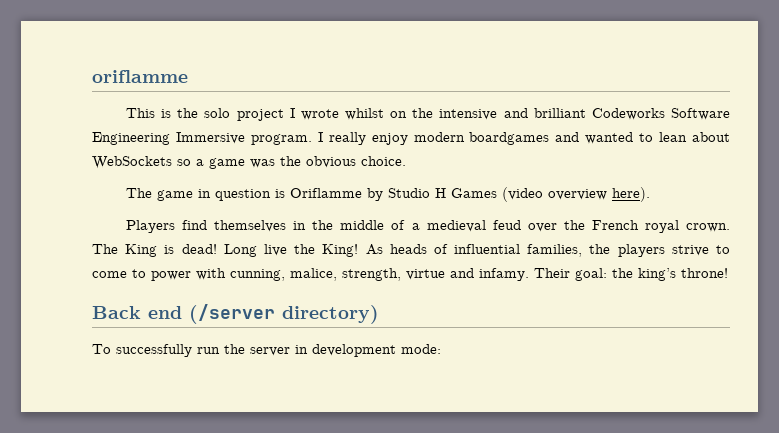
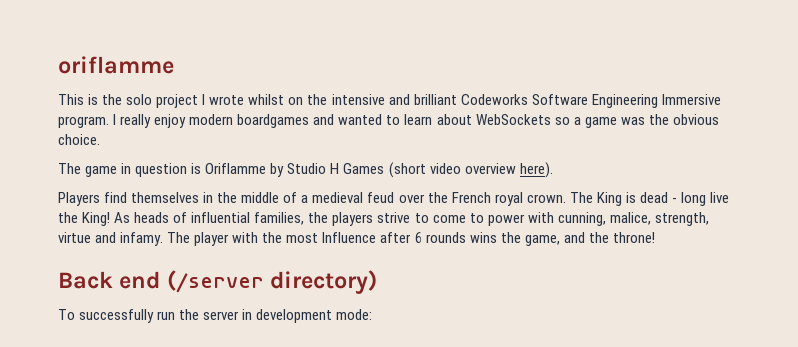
- I really enjoy modern boardgames and wanted to lean about WebSockets so a game was the obvious choice.
+ I really enjoy modern boardgames and wanted to learn about WebSockets so a game was the obvious choice.
- The game in question is Oriflamme by Studio H Games (video overview here).
+ The game in question is Oriflamme by Studio H Games (short video overview here).
- The King is dead! Long live the King!
+ The King is dead - long live the King!
- Their goal: the king’s throne!
+ The player with the most Influence after 6 rounds wins the game, and the throne!

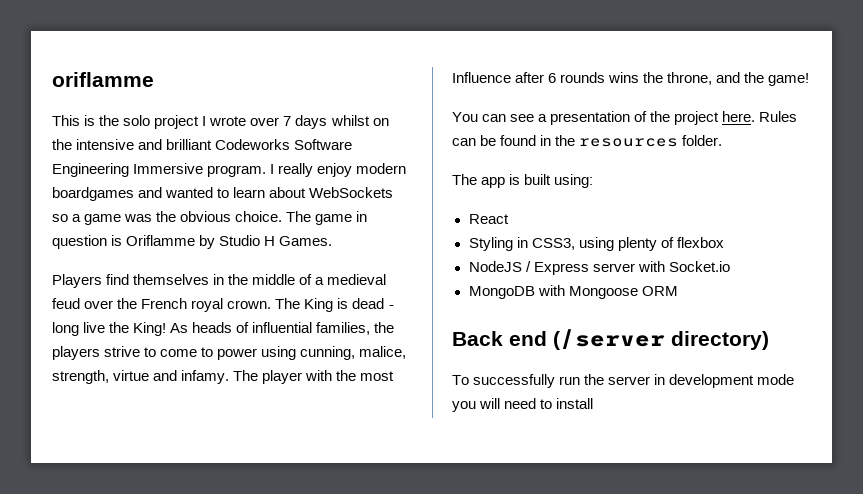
- This is the solo project I wrote whilst on the intensive and brilliant Codeworks Software Engineering Immersive program.
+ This is the solo project I wrote over 7 days whilst on the intensive and brilliant Codeworks Software Engineering Immersive program.
- I really enjoy modern boardgames and wanted to learn about WebSockets so a game was the obvious choice.
- The game in question is Oriflamme by Studio H Games (short video overview here).
+ I really enjoy modern boardgames and wanted to learn about WebSockets so a game was the obvious choice. The game in question is Oriflamme by Studio H Games.
- As heads of influential families, the players strive to come to power with cunning, malice, strength, virtue and infamy.
+ As heads of influential families, the players strive to come to power using cunning, malice, strength, virtue and infamy.
- The player with the most Influence after 6 rounds wins the game, and the throne!
+ The player with the most Influence after 6 rounds wins the throne, and the game!
+ You can see a presentation of the project here. Rules can be found in the resources folder.
+ The app is built using:
+ React
+ Styling in CSS3, using plenty of flexbox
+ NodeJS / Express server with Socket.io
+ MongoDB with Mongoose ORM
- To successfully run the server in development mode:
+ To successfully run the server in development mode you will need to install

